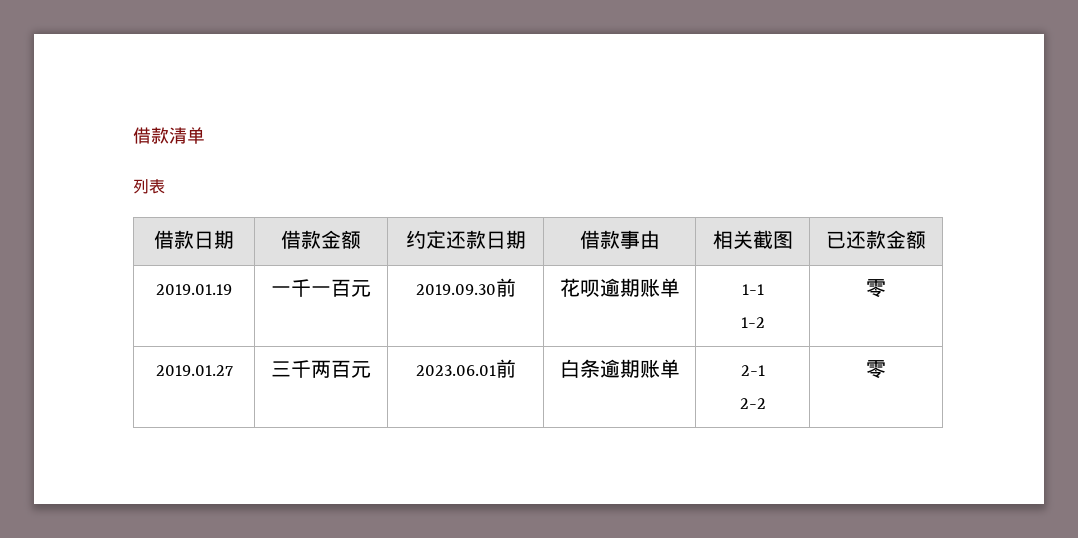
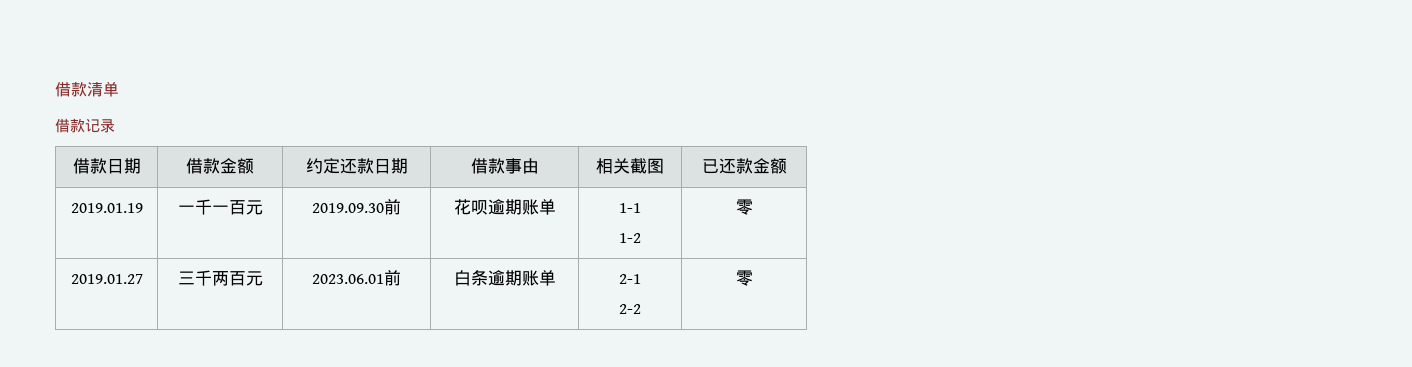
- 列表
+ 借款记录

